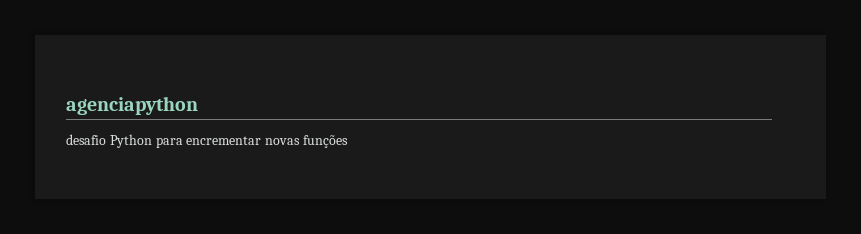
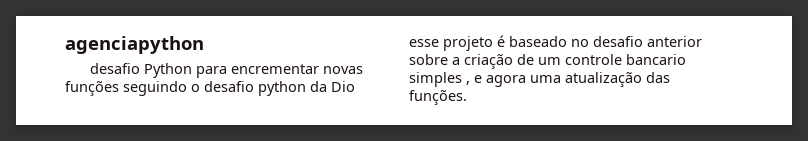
- desafio Python para encrementar novas funções
+ desafio Python para encrementar novas funções seguindo o desafio python da Dio esse projeto é baseado no desafio anterior sobre a criação de um controle bancario simples , e agora uma atualização das funções.

